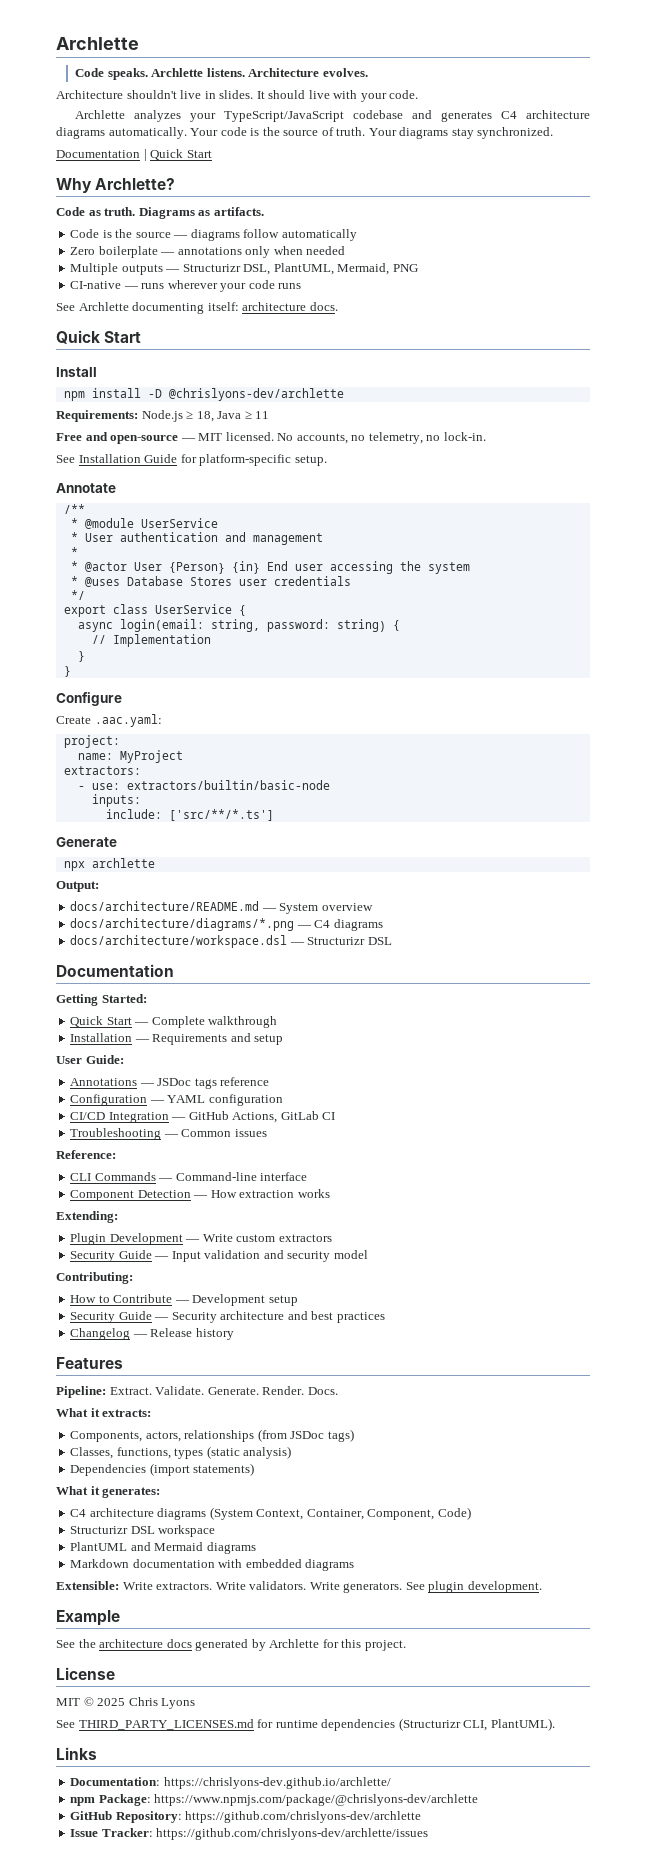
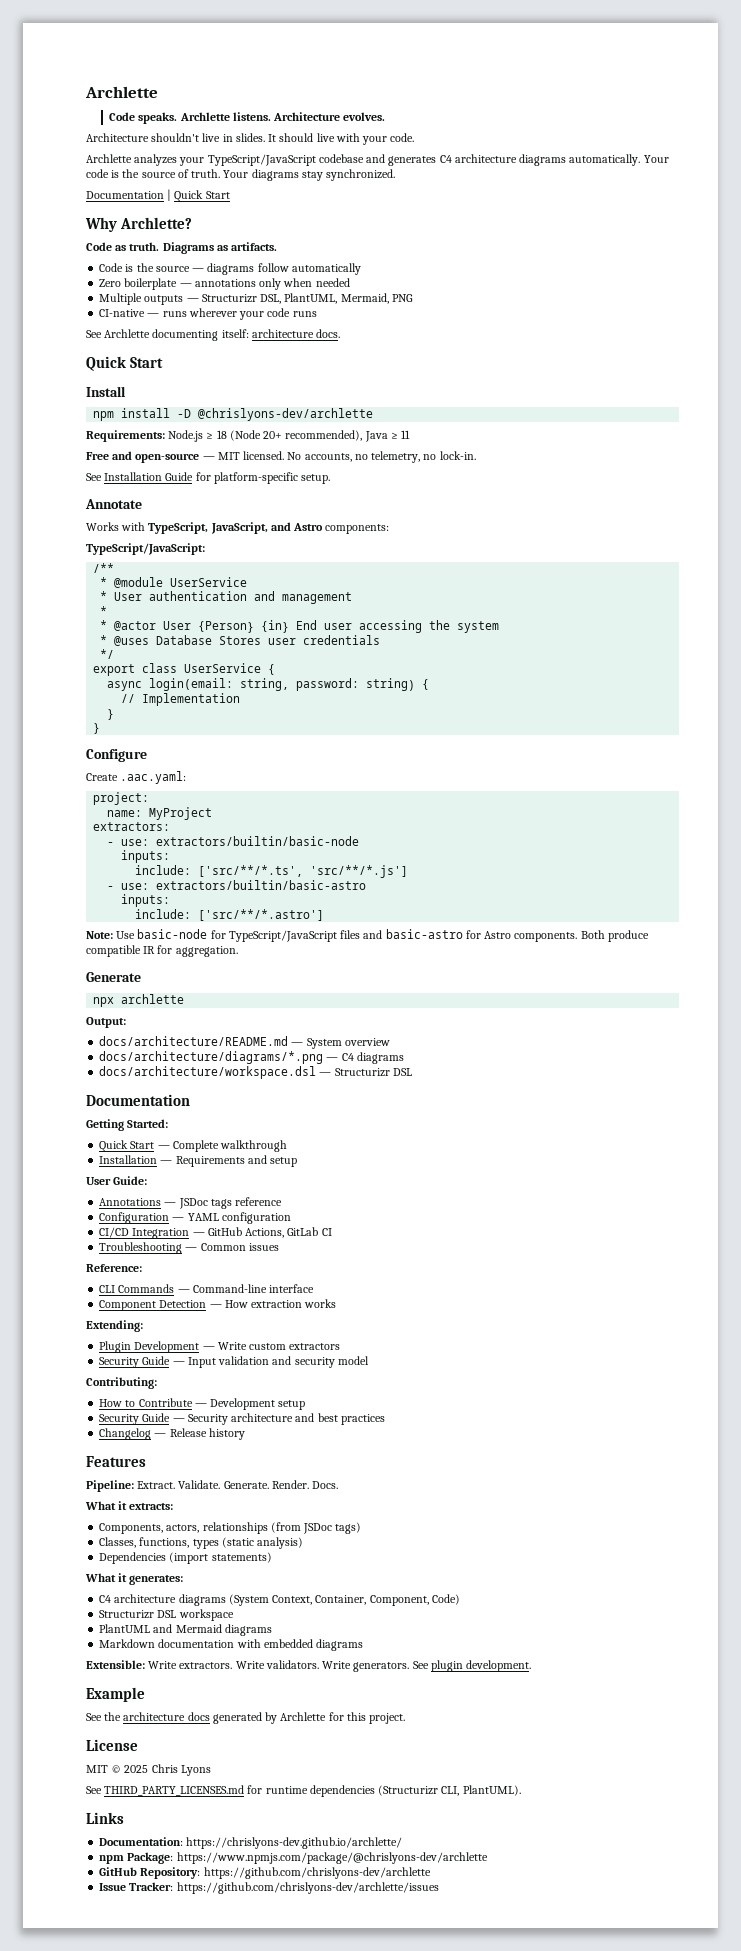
- Requirements: Node.js ≥ 18, Java ≥ 11
+ Requirements: Node.js ≥ 18 (Node 20+ recommended), Java ≥ 11
+ Works with TypeScript, JavaScript, and Astro components:
+ TypeScript/JavaScript:
- include: ['src/**/*.ts']
+ include: ['src/**/*.ts', 'src/**/*.js']
+ - use: extractors/builtin/basic-astro
+ inputs:
+ include: ['src/**/*.astro']
+ Note: Use basic-node for TypeScript/JavaScript files and basic-astro for Astro components. Both produce compatible IR for aggregation.

